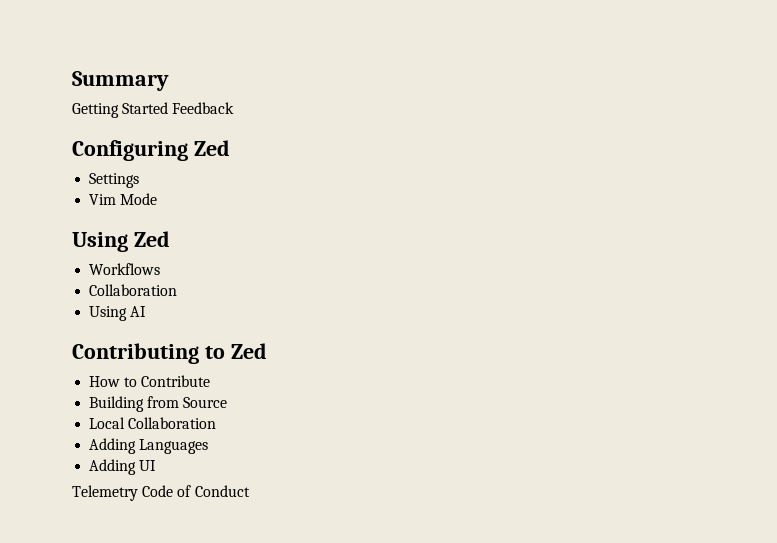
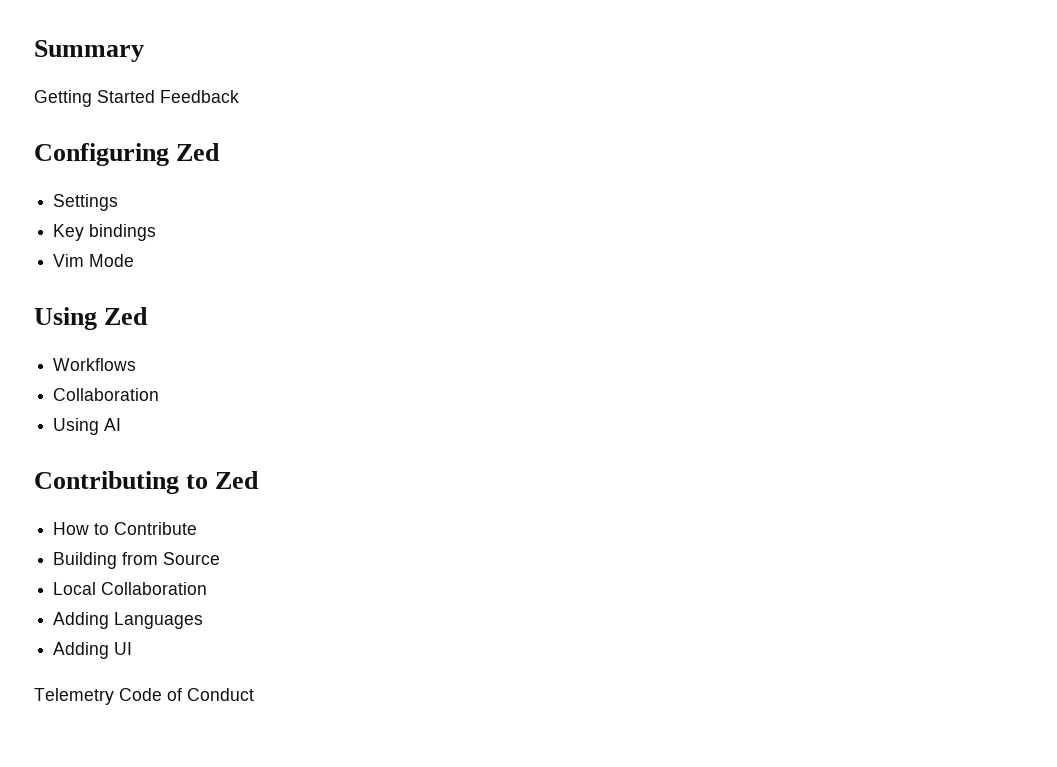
+ Key bindings

